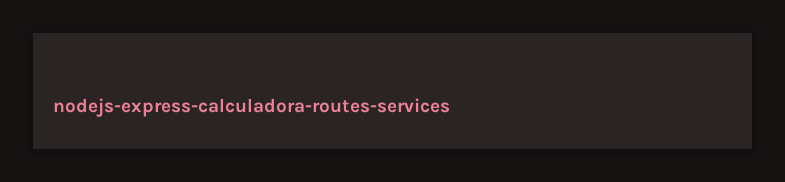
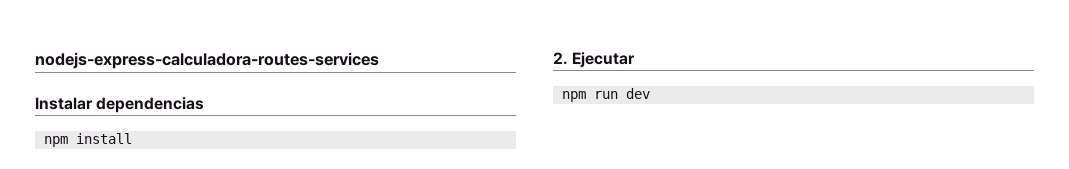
+ Instalar dependencias
+ npm install
+ 2. Ejecutar
+ npm run dev

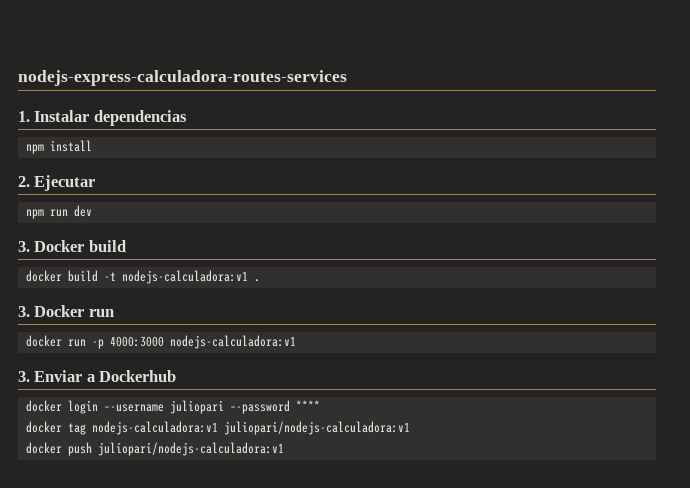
- Instalar dependencias
+ 1. Instalar dependencias
+ 3. Docker build
+ docker build -t nodejs-calculadora:v1 .
+ 3. Docker run
+ docker run -p 4000:3000 nodejs-calculadora:v1
+ 3. Enviar a Dockerhub
+ docker login –-username juliopari –-password ****
+ docker tag nodejs-calculadora:v1 juliopari/nodejs-calculadora:v1
+ docker push juliopari/nodejs-calculadora:v1

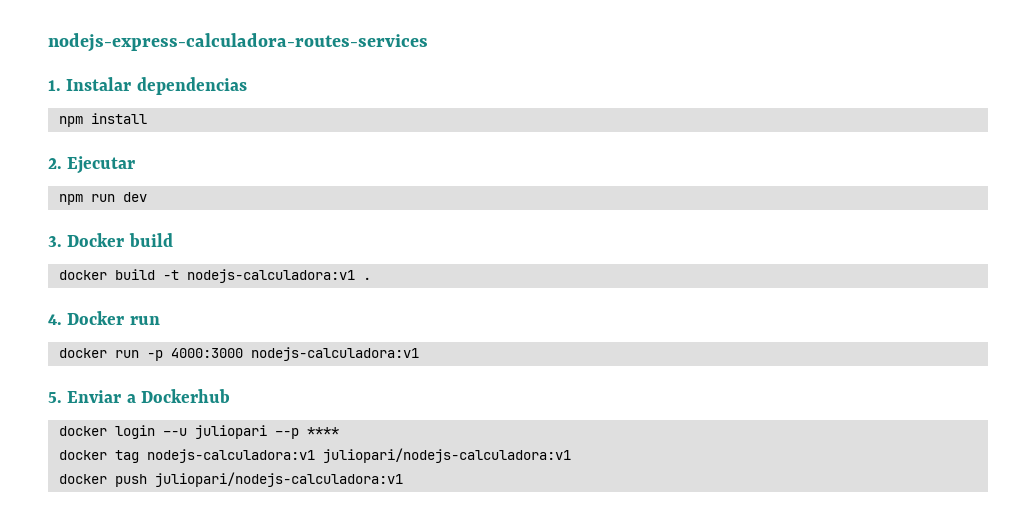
- 3. Docker run
+ 4. Docker run
- 3. Enviar a Dockerhub
+ 5. Enviar a Dockerhub
- docker login –-username juliopari –-password ****
+ docker login –-u juliopari –-p ****

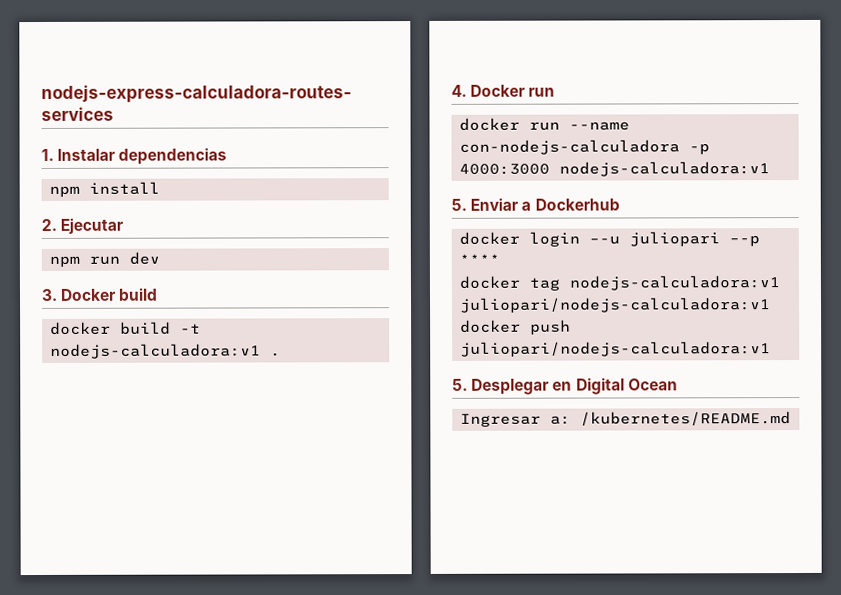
- docker run -p 4000:3000 nodejs-calculadora:v1
+ docker run --name con-nodejs-calculadora -p 4000:3000 nodejs-calculadora:v1
+ 5. Desplegar en Digital Ocean
+ Ingresar a: /kubernetes/README.md

